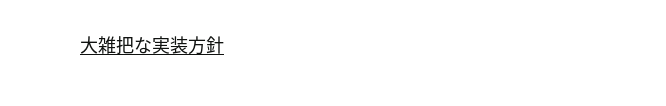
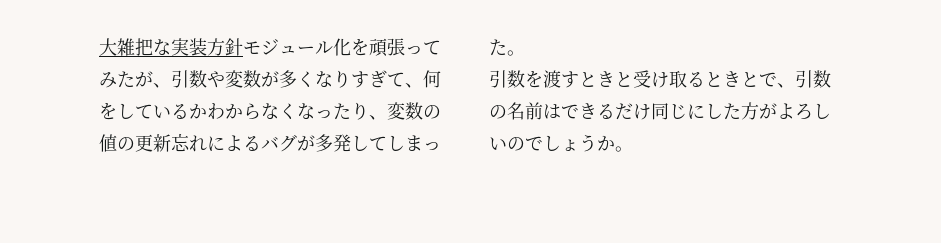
- 大雑把な実装方針
+ 大雑把な実装方針モジュール化を頑張ってみたが、引数や変数が多くなりすぎて、何をしているかわからなくなったり、変数の値の更新忘れによるバグが多発してしまった。
+ 引数を渡すときと受け取るときとで、引数の名前はできるだけ同じにした方がよろしいのでしょうか。

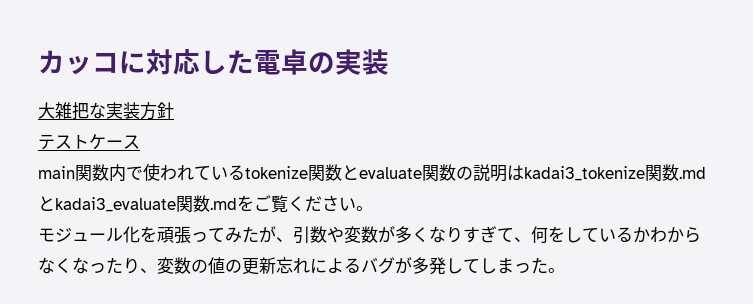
- 大雑把な実装方針モジュール化を頑張ってみたが、引数や変数が多くなりすぎて、何をしているかわからなくなったり、変数の値の更新忘れによるバグが多発してしまった。
+ カッコに対応した電卓の実装
+ 大雑把な実装方針
+ テストケース
+ main関数内で使われているtokenize関数とevaluate関数の説明はkadai3_tokenize関数.mdとkadai3_evaluate関数.mdをご覧ください。
+ モジュール化を頑張ってみたが、引数や変数が多くなりすぎて、何をしているかわからなくなったり、変数の値の更新忘れによるバグが多発してしまった。
- 引数を渡すときと受け取るときとで、引数の名前はできるだけ同じにした方がよろしいのでしょうか。

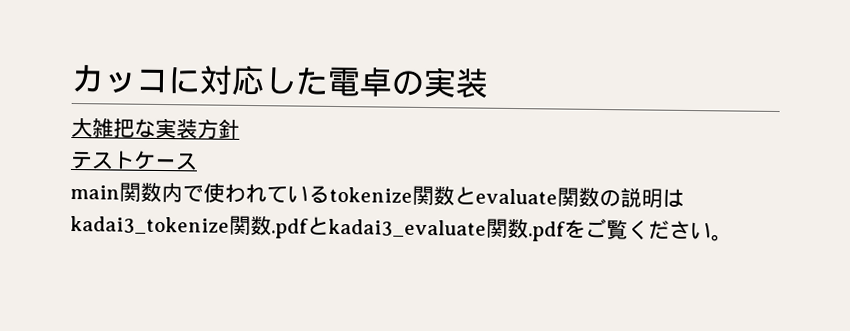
- main関数内で使われているtokenize関数とevaluate関数の説明はkadai3_tokenize関数.mdとkadai3_evaluate関数.mdをご覧ください。
+ main関数内で使われているtokenize関数とevaluate関数の説明はkadai3_tokenize関数.pdfとkadai3_evaluate関数.pdfをご覧ください。
- モジュール化を頑張ってみたが、引数や変数が多くなりすぎて、何をしているかわからなくなったり、変数の値の更新忘れによるバグが多発してしまった。

